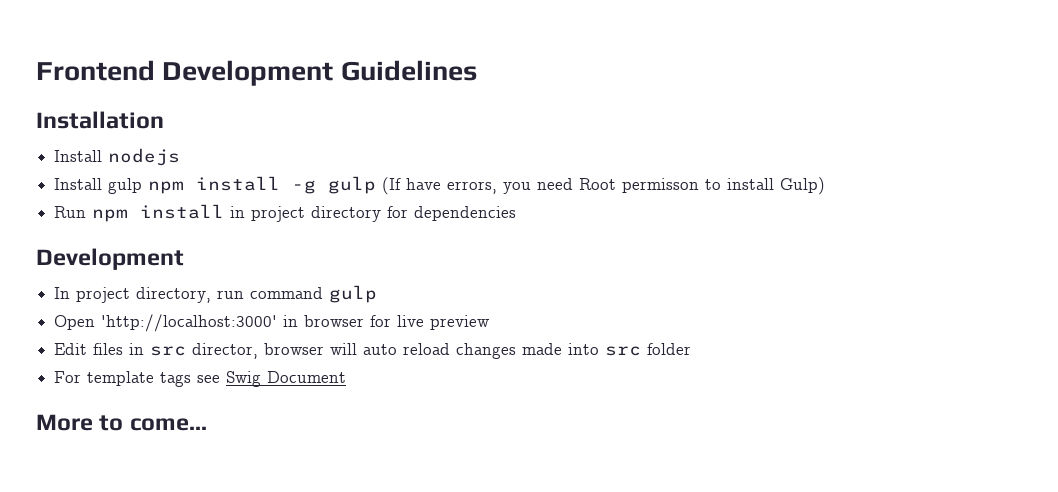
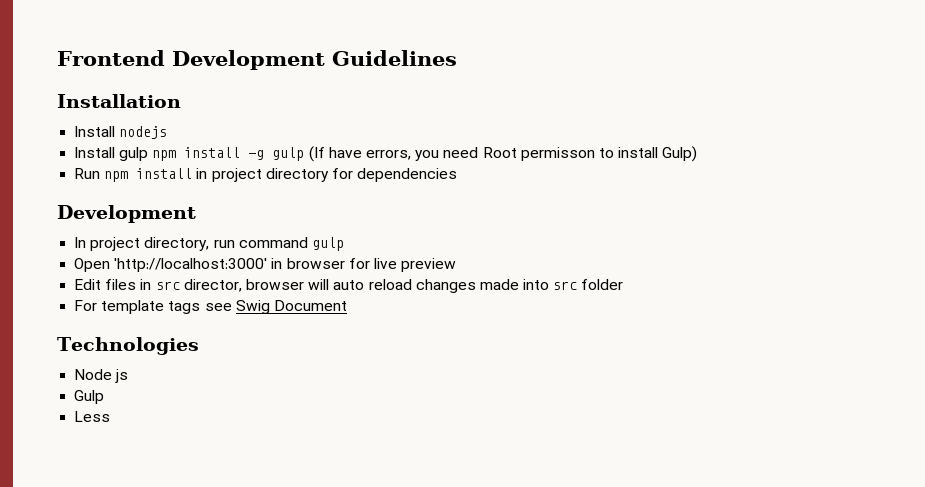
- More to come...
+ Technologies
+ Node js
+ Gulp
+ Less

